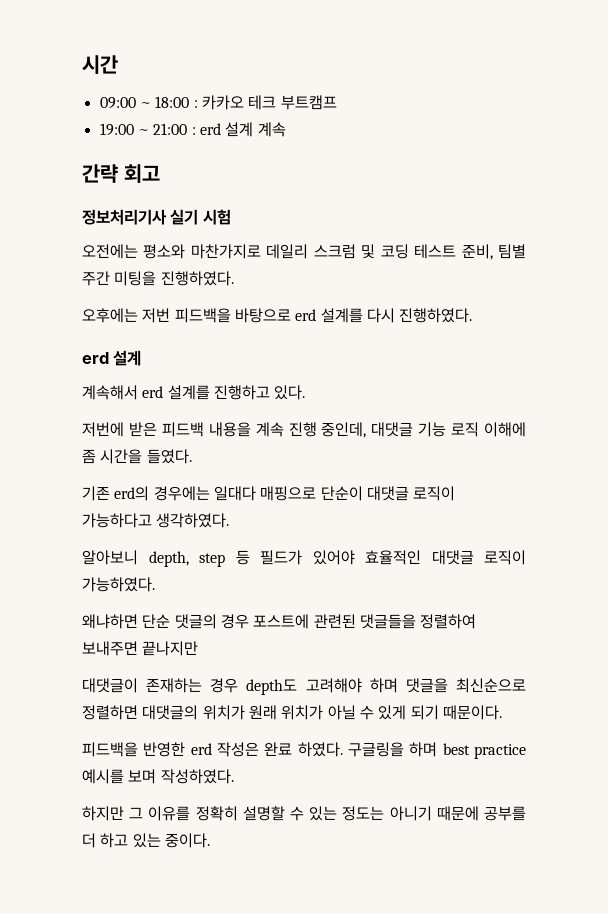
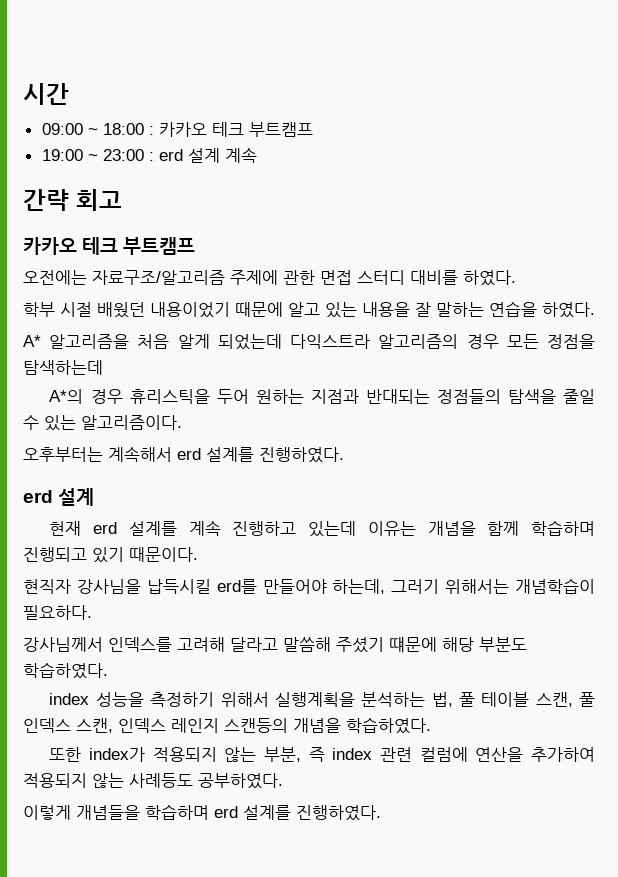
- 19:00 ~ 21:00 : erd 설계 계속
+ 19:00 ~ 23:00 : erd 설계 계속
  간략 회고
- 정보처리기사 실기 시험
- 오전에는 평소와 마찬가지로 데일리 스크럼 및 코딩 테스트 준비, 팀별 주간 미팅을 진행하였다.
- 오후에는 저번 피드백을 바탕으로 erd 설계를 다시 진행하였다.
+ 카카오 테크 부트캠프
+ 오전에는 자료구조/알고리즘 주제에 관한 면접 스터디 대비를 하였다.
+ 학부 시절 배웠던 내용이었기 때문에 알고 있는 내용을 잘 말하는 연습을 하였다.
+ A* 알고리즘을 처음 알게 되었는데 다익스트라 알고리즘의 경우 모든 정점을 탐색하는데
+ A*의 경우 휴리스틱을 두어 원하는 지점과 반대되는 정점들의 탐색을 줄일 수 있는 알고리즘이다.
+ 오후부터는 계속해서 erd 설계를 진행하였다.
- 계속해서 erd 설계를 진행하고 있다.
- 저번에 받은 피드백 내용을 계속 진행 중인데, 대댓글 기능 로직 이해에 좀 시간을 들였다.
- 기존 erd의 경우에는 일대다 매핑으로 단순이 대댓글 로직이 가능하다고 생각하였다.
- 알아보니 depth, step 등 필드가 있어야 효율적인 대댓글 로직이 가능하였다.
- 왜냐하면 단순 댓글의 경우 포스트에 관련된 댓글들을 정렬하여 보내주면 끝나지만
- 대댓글이 존재하는 경우 depth도 고려해야 하며 댓글을 최신순으로 정렬하면 대댓글의 위치가 원래 위치가 아닐 수 있게 되기 때문이다.
- 피드백을 반영한 erd 작성은 완료 하였다. 구글링을 하며 best practice 예시를 보며 작성하였다.
- 하지만 그 이유를 정확히 설명할 수 있는 정도는 아니기 때문에 공부를 더 하고 있는 중이다.
+ 현재 erd 설계를 계속 진행하고 있는데 이유는 개념을 함께 학습하며 진행되고 있기 때문이다.
+ 현직자 강사님을 납득시킬 erd를 만들어야 하는데, 그러기 위해서는 개념학습이 필요하다.
+ 강사님께서 인덱스를 고려해 달라고 말씀해 주셨기 떄문에 해당 부분도 학습하였다.
+ index 성능을 측정하기 위해서 실행계획을 분석하는 법, 풀 테이블 스캔, 풀 인덱스 스캔, 인덱스 레인지 스캔등의 개념을 학습하였다.
+ 또한 index가 적용되지 않는 부분, 즉 index 관련 컬럼에 연산을 추가하여 적용되지 않는 사례등도 공부하였다.
+ 이렇게 개념들을 학습하며 erd 설계를 진행하였다.

